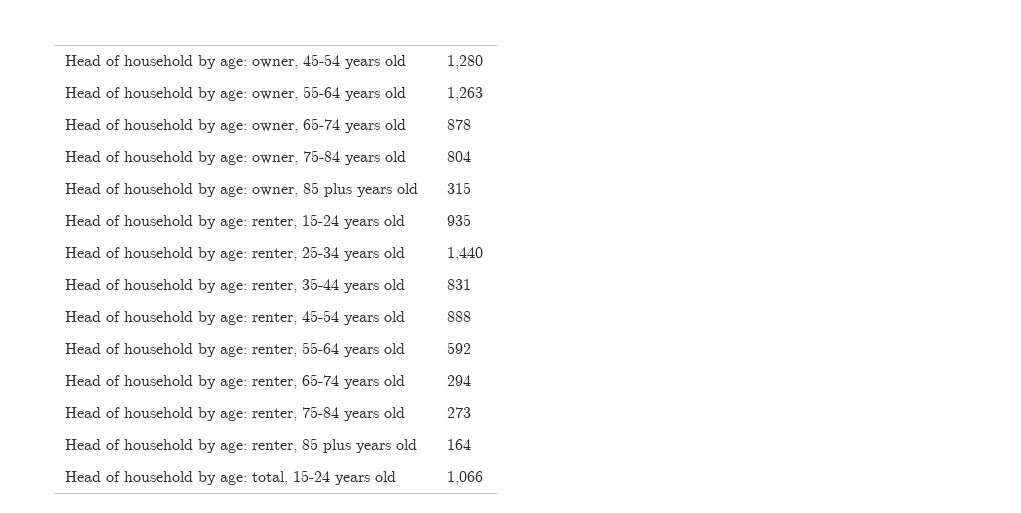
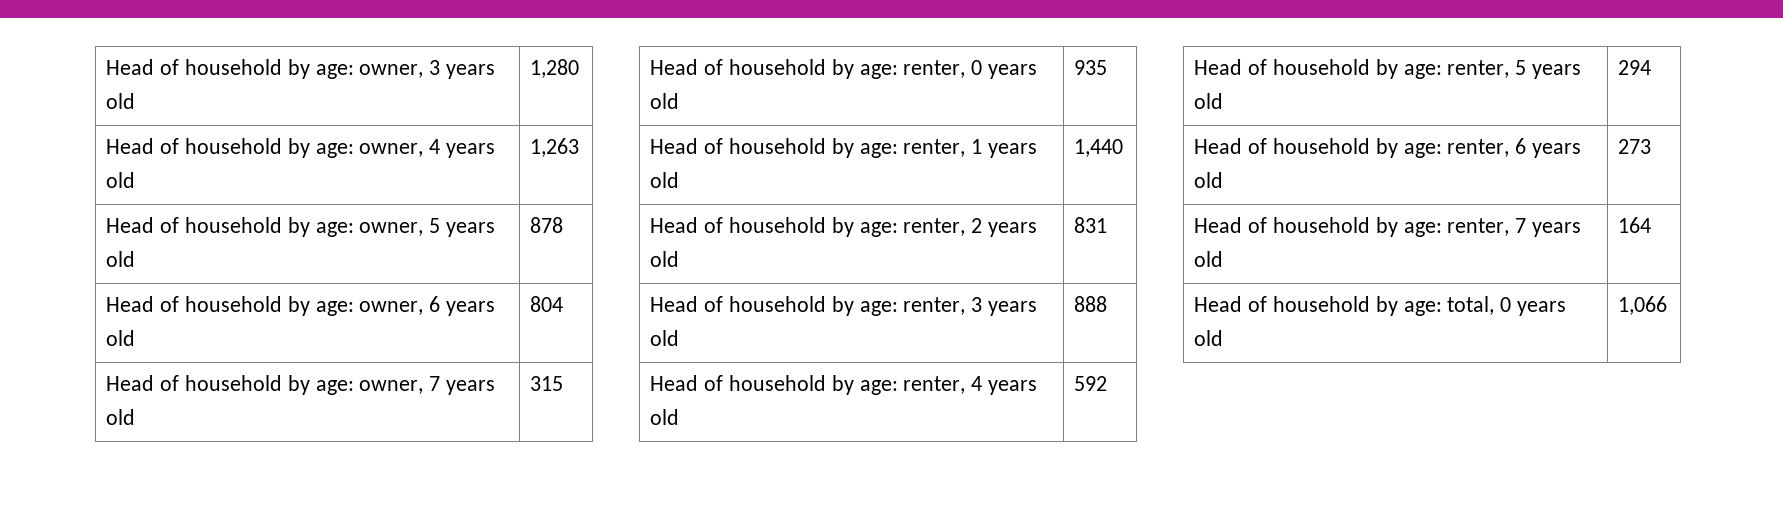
- Head of household by age: owner, 45-54 years old | 1,280
+ Head of household by age: owner, 3 years old | 1,280
- Head of household by age: owner, 55-64 years old | 1,263
+ Head of household by age: owner, 4 years old | 1,263
- Head of household by age: owner, 65-74 years old | 878
+ Head of household by age: owner, 5 years old | 878
- Head of household by age: owner, 75-84 years old | 804
+ Head of household by age: owner, 6 years old | 804
- Head of household by age: owner, 85 plus years old | 315
+ Head of household by age: owner, 7 years old | 315
- Head of household by age: renter, 15-24 years old | 935
+ Head of household by age: renter, 0 years old | 935
- Head of household by age: renter, 25-34 years old | 1,440
+ Head of household by age: renter, 1 years old | 1,440
- Head of household by age: renter, 35-44 years old | 831
+ Head of household by age: renter, 2 years old | 831
- Head of household by age: renter, 45-54 years old | 888
+ Head of household by age: renter, 3 years old | 888
- Head of household by age: renter, 55-64 years old | 592
+ Head of household by age: renter, 4 years old | 592
- Head of household by age: renter, 65-74 years old | 294
+ Head of household by age: renter, 5 years old | 294
- Head of household by age: renter, 75-84 years old | 273
+ Head of household by age: renter, 6 years old | 273
- Head of household by age: renter, 85 plus years old | 164
+ Head of household by age: renter, 7 years old | 164
- Head of household by age: total, 15-24 years old | 1,066
+ Head of household by age: total, 0 years old | 1,066

